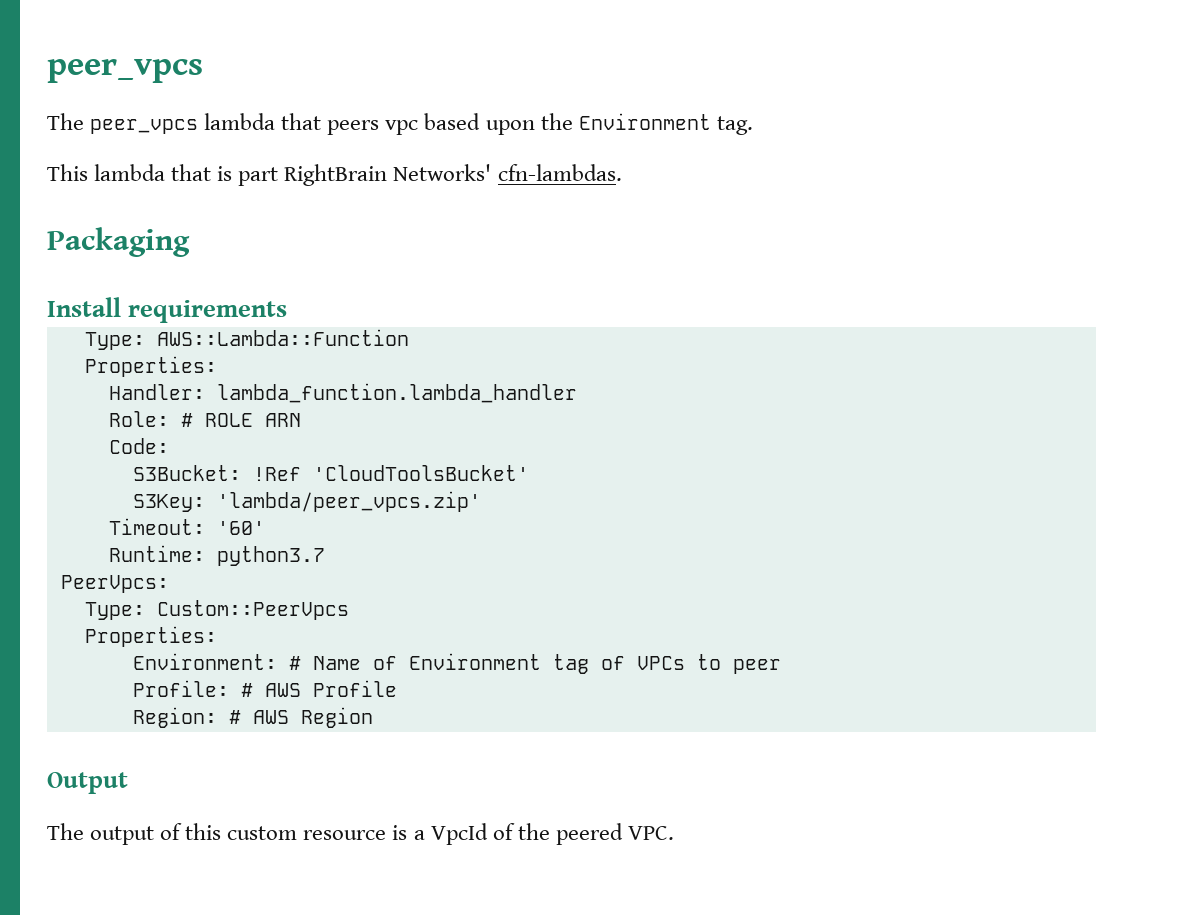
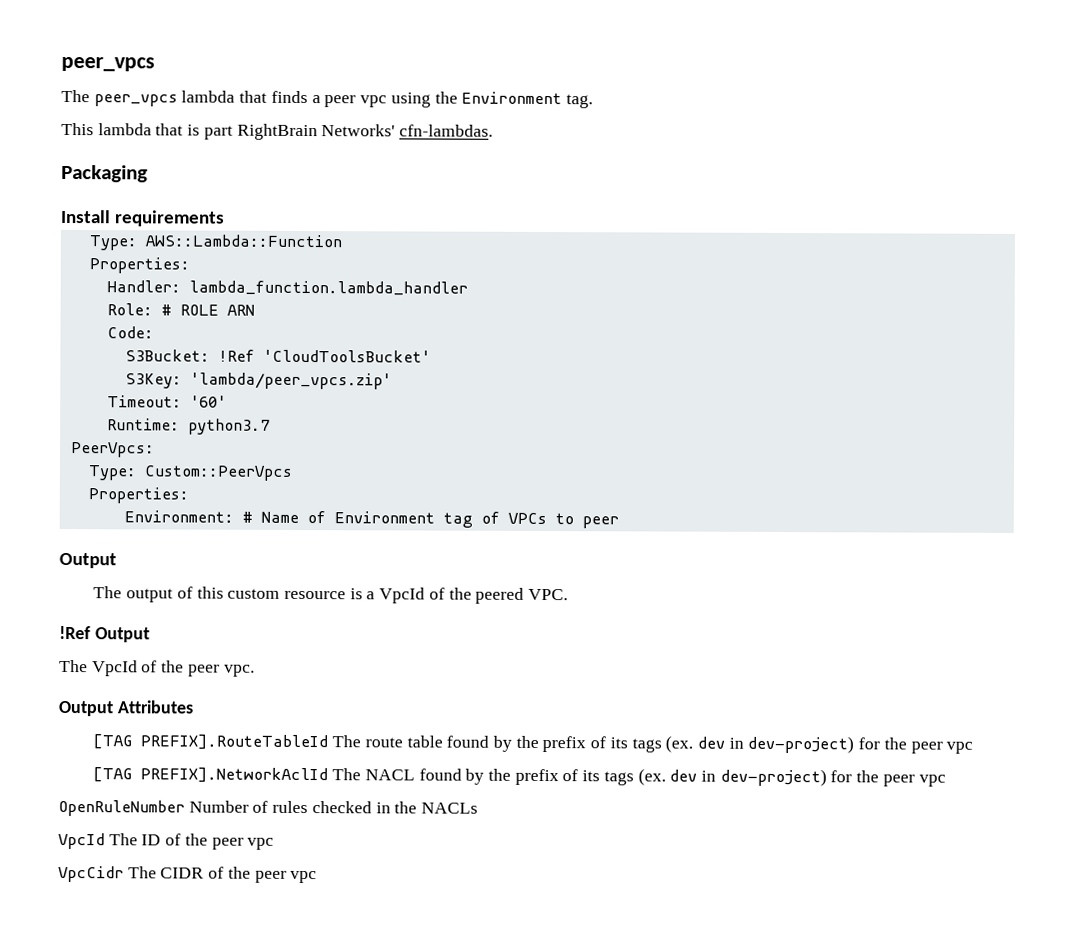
- The peer_vpcs lambda that peers vpc based upon the Environment tag.
+ The peer_vpcs lambda that finds a peer vpc using the Environment tag.
- Profile: # AWS Profile
- Region: # AWS Region
+ !Ref Output
+ The VpcId of the peer vpc.
+ Output Attributes
+ [TAG PREFIX].RouteTableId The route table found by the prefix of its tags (ex. dev in dev-project) for the peer vpc
+ [TAG PREFIX].NetworkAclId The NACL found by the prefix of its tags (ex. dev in dev-project) for the peer vpc
+ OpenRuleNumber Number of rules checked in the NACLs
+ VpcId The ID of the peer vpc
+ VpcCidr The CIDR of the peer vpc

